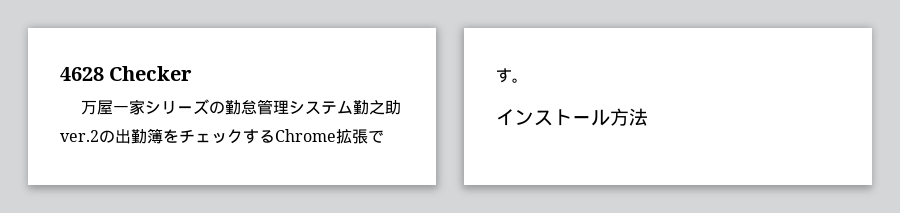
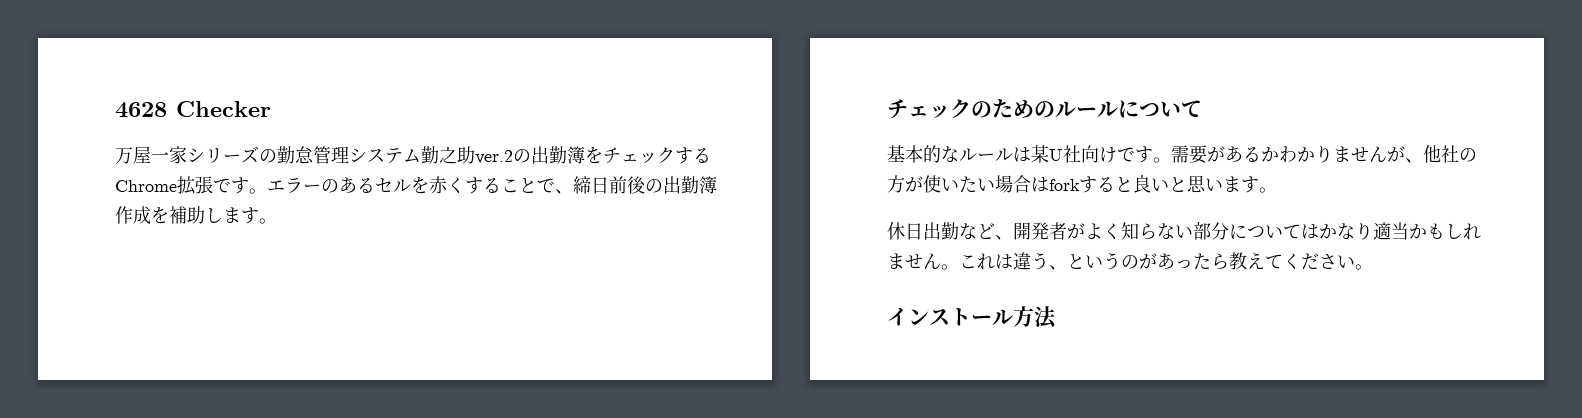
+ エラーのあるセルを赤くすることで、締日前後の出勤簿作成を補助します。
+ チェックのためのルールについて
+ 基本的なルールは某U社向けです。需要があるかわかりませんが、他社の方が使いたい場合はforkすると良いと思います。
+ 休日出勤など、開発者がよく知らない部分についてはかなり適当かもしれません。これは違う、というのがあったら教えてください。

